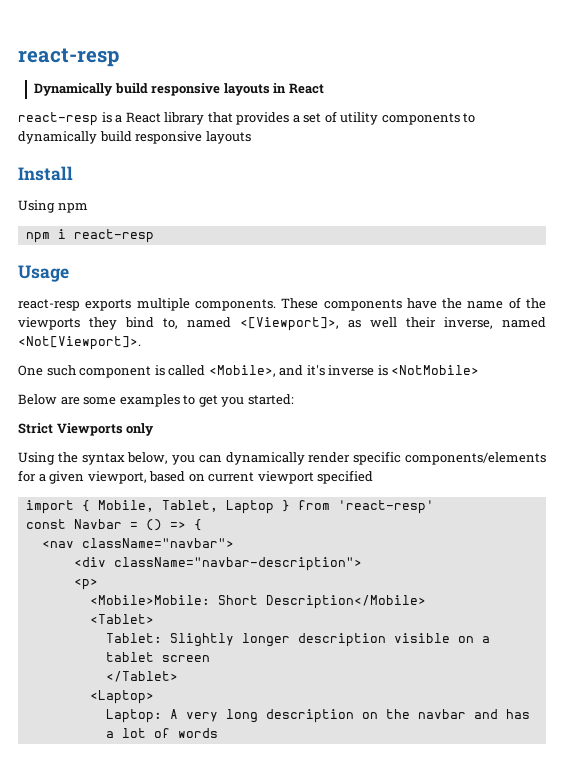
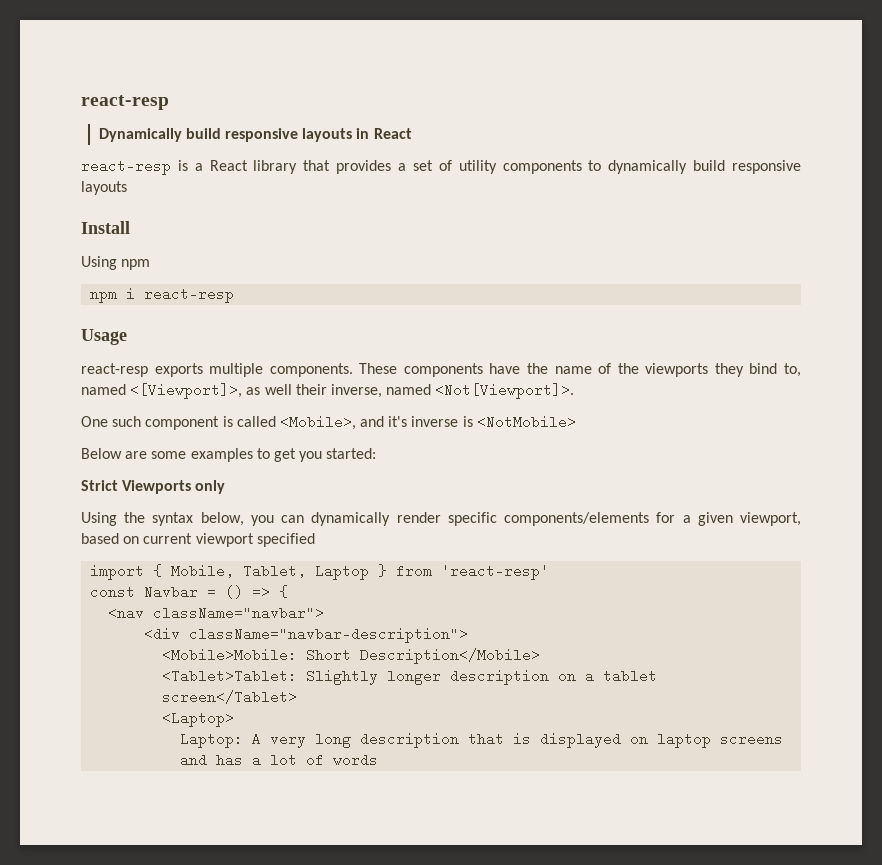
- <p>
- <Tablet>
- Tablet: Slightly longer description visible on a tablet screen
- </Tablet>
+ <Tablet>Tablet: Slightly longer description on a tablet screen</Tablet>
- Laptop: A very long description on the navbar and has a lot of words
+ Laptop: A very long description that is displayed on laptop screens and has a lot of words

